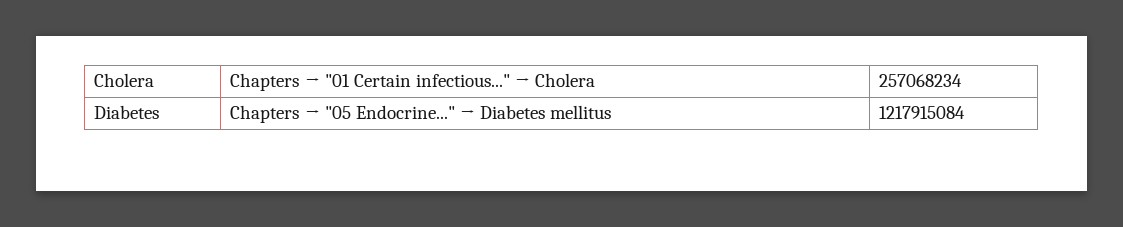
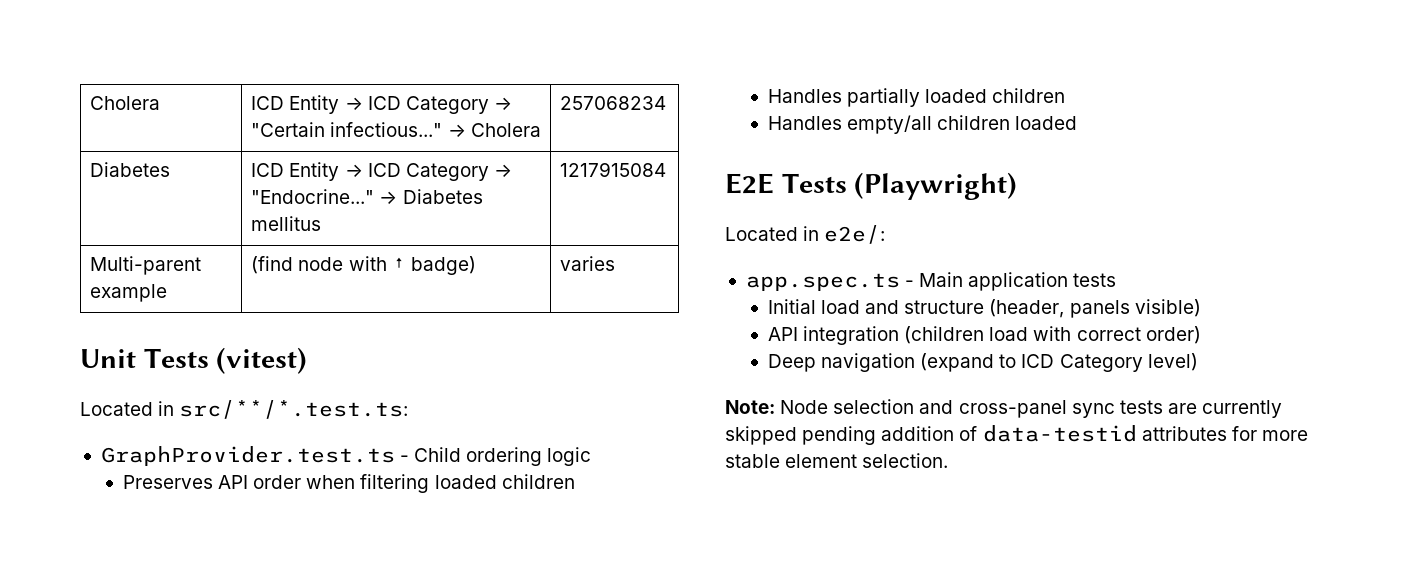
- Cholera | Chapters → "01 Certain infectious..." → Cholera | 257068234
+ Cholera | ICD Entity → ICD Category → "Certain infectious..." → Cholera | 257068234
- Diabetes | Chapters → "05 Endocrine..." → Diabetes mellitus | 1217915084
+ Diabetes | ICD Entity → ICD Category → "Endocrine..." → Diabetes mellitus | 1217915084
+ Multi-parent example | (find node with ↑ badge) | varies
+ Unit Tests (vitest)
+ Located in src/**/*.test.ts:
+ GraphProvider.test.ts - Child ordering logic
+ Preserves API order when filtering loaded children
+ Handles partially loaded children
+ Handles empty/all children loaded
+ E2E Tests (Playwright)
+ Located in e2e/:
+ app.spec.ts - Main application tests
+ Initial load and structure (header, panels visible)
+ API integration (children load with correct order)
+ Deep navigation (expand to ICD Category level)
+ Note: Node selection and cross-panel sync tests are currently skipped pending addition of data-testid attributes for more stable element selection.

